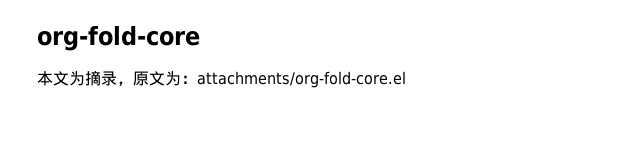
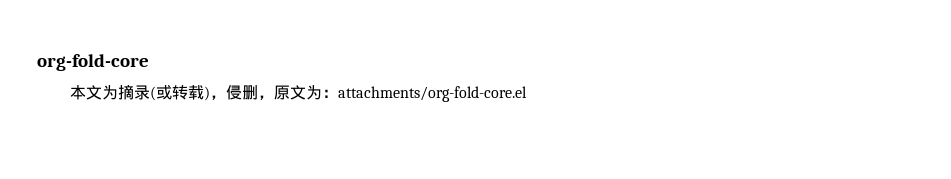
- 本文为摘录，原文为：attachments/org-fold-core.el
+ 本文为摘录(或转载)，侵删，原文为：attachments/org-fold-core.el

